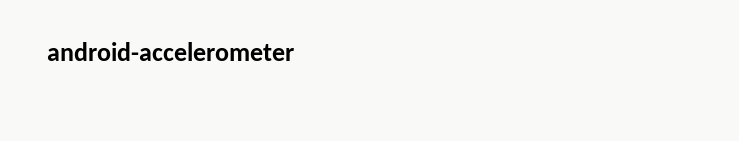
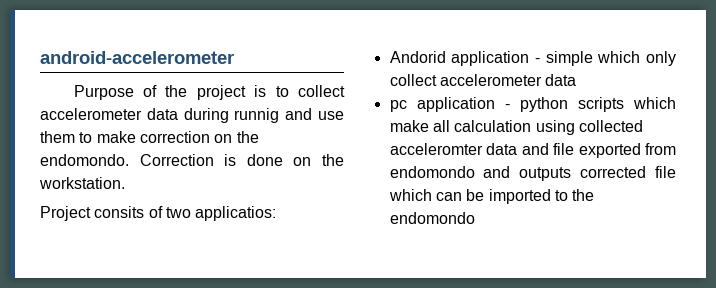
+ Purpose of the project is to collect accelerometer data during runnig and use them to make correction on the endomondo. Correction is done on the workstation.
+ Project consits of two applicatios:
+ Andorid application - simple which only collect accelerometer data
+ pc application - python scripts which make all calculation using collected acceleromter data and file exported from endomondo and outputs corrected file which can be imported to the endomondo

